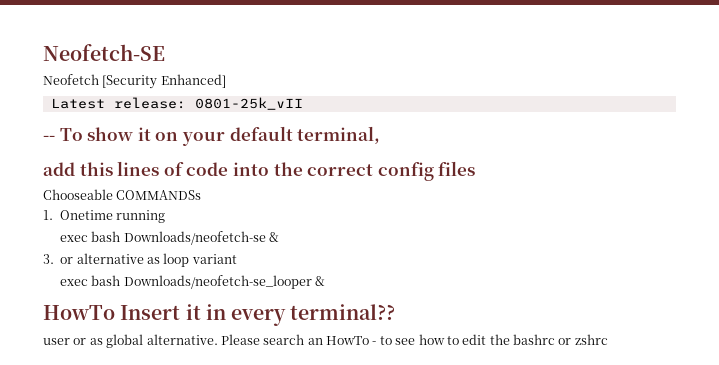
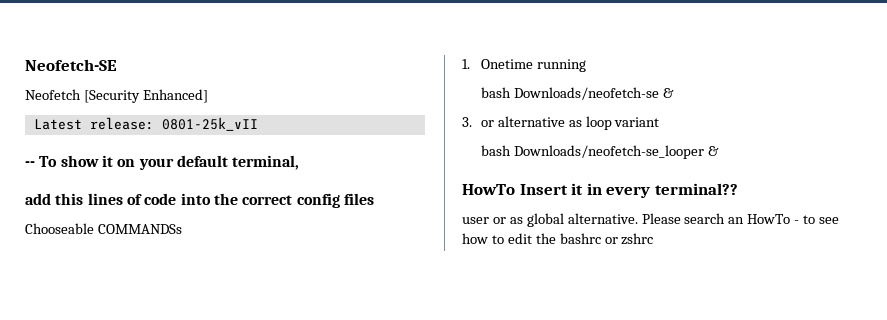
- exec bash Downloads/neofetch-se &
+ bash Downloads/neofetch-se &
- exec bash Downloads/neofetch-se_looper &
+ bash Downloads/neofetch-se_looper &

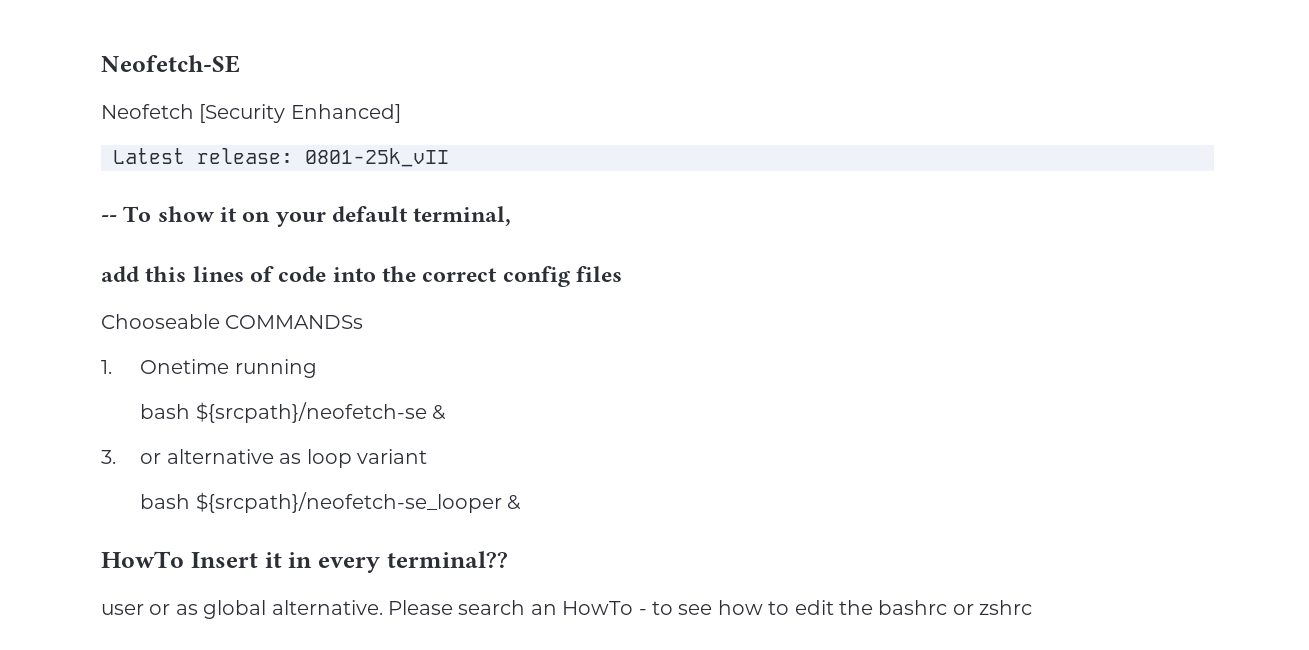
- bash Downloads/neofetch-se &
+ bash ${srcpath}/neofetch-se &
- bash Downloads/neofetch-se_looper &
+ bash ${srcpath}/neofetch-se_looper &

